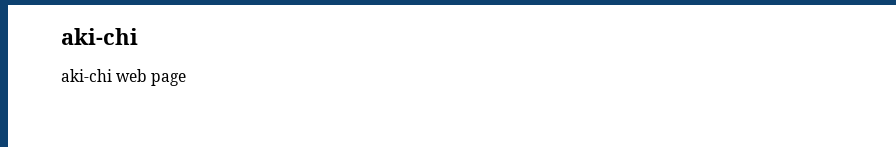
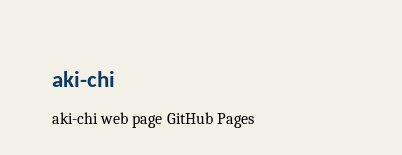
- aki-chi web page
+ aki-chi web page GitHub Pages

